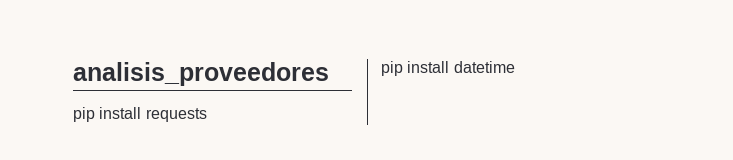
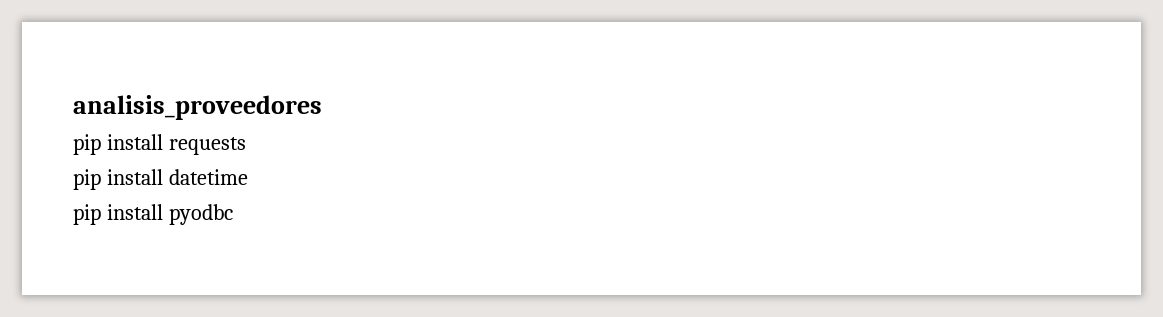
+ pip install pyodbc

